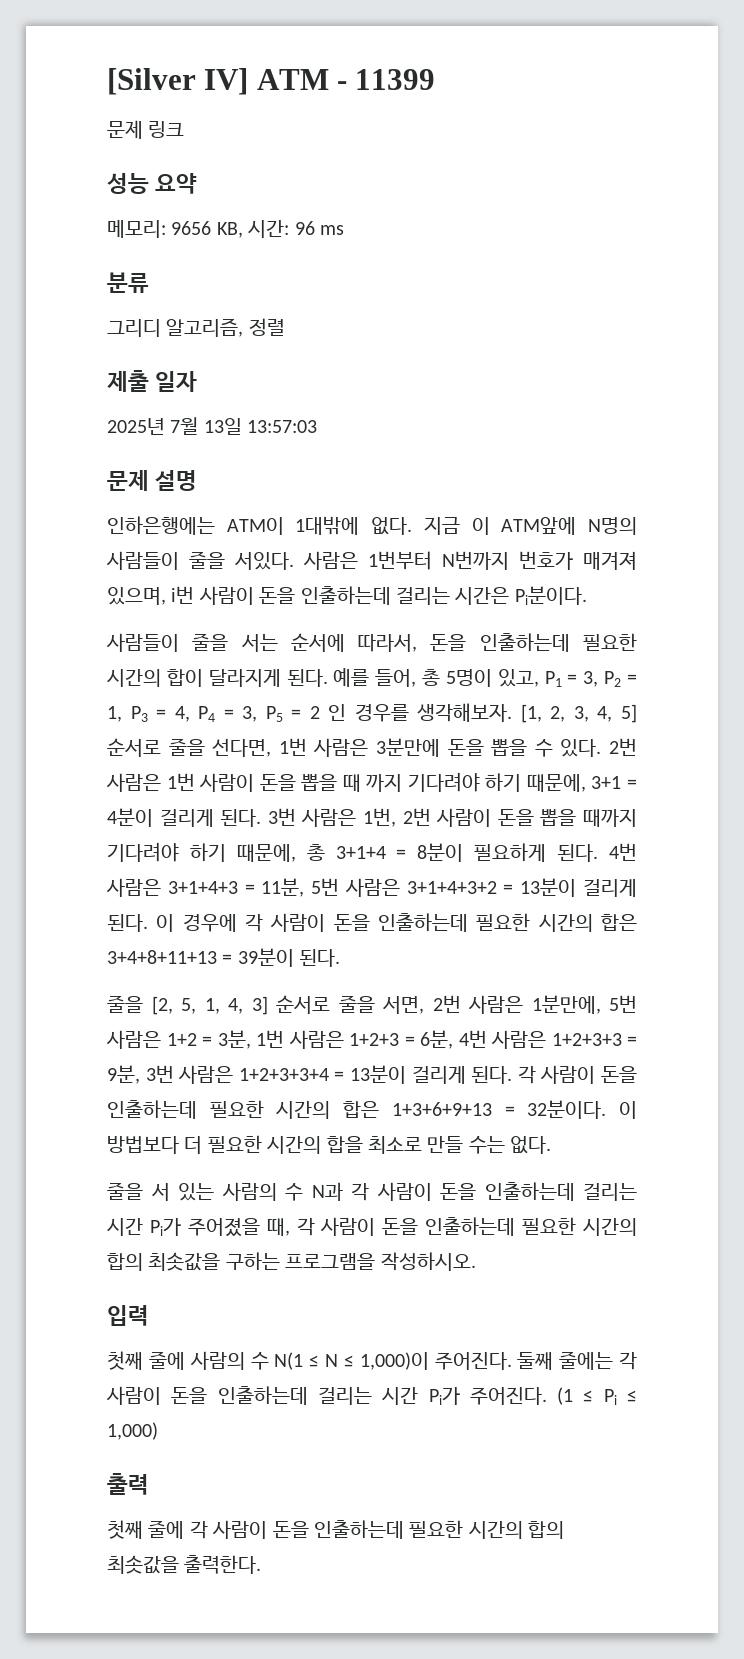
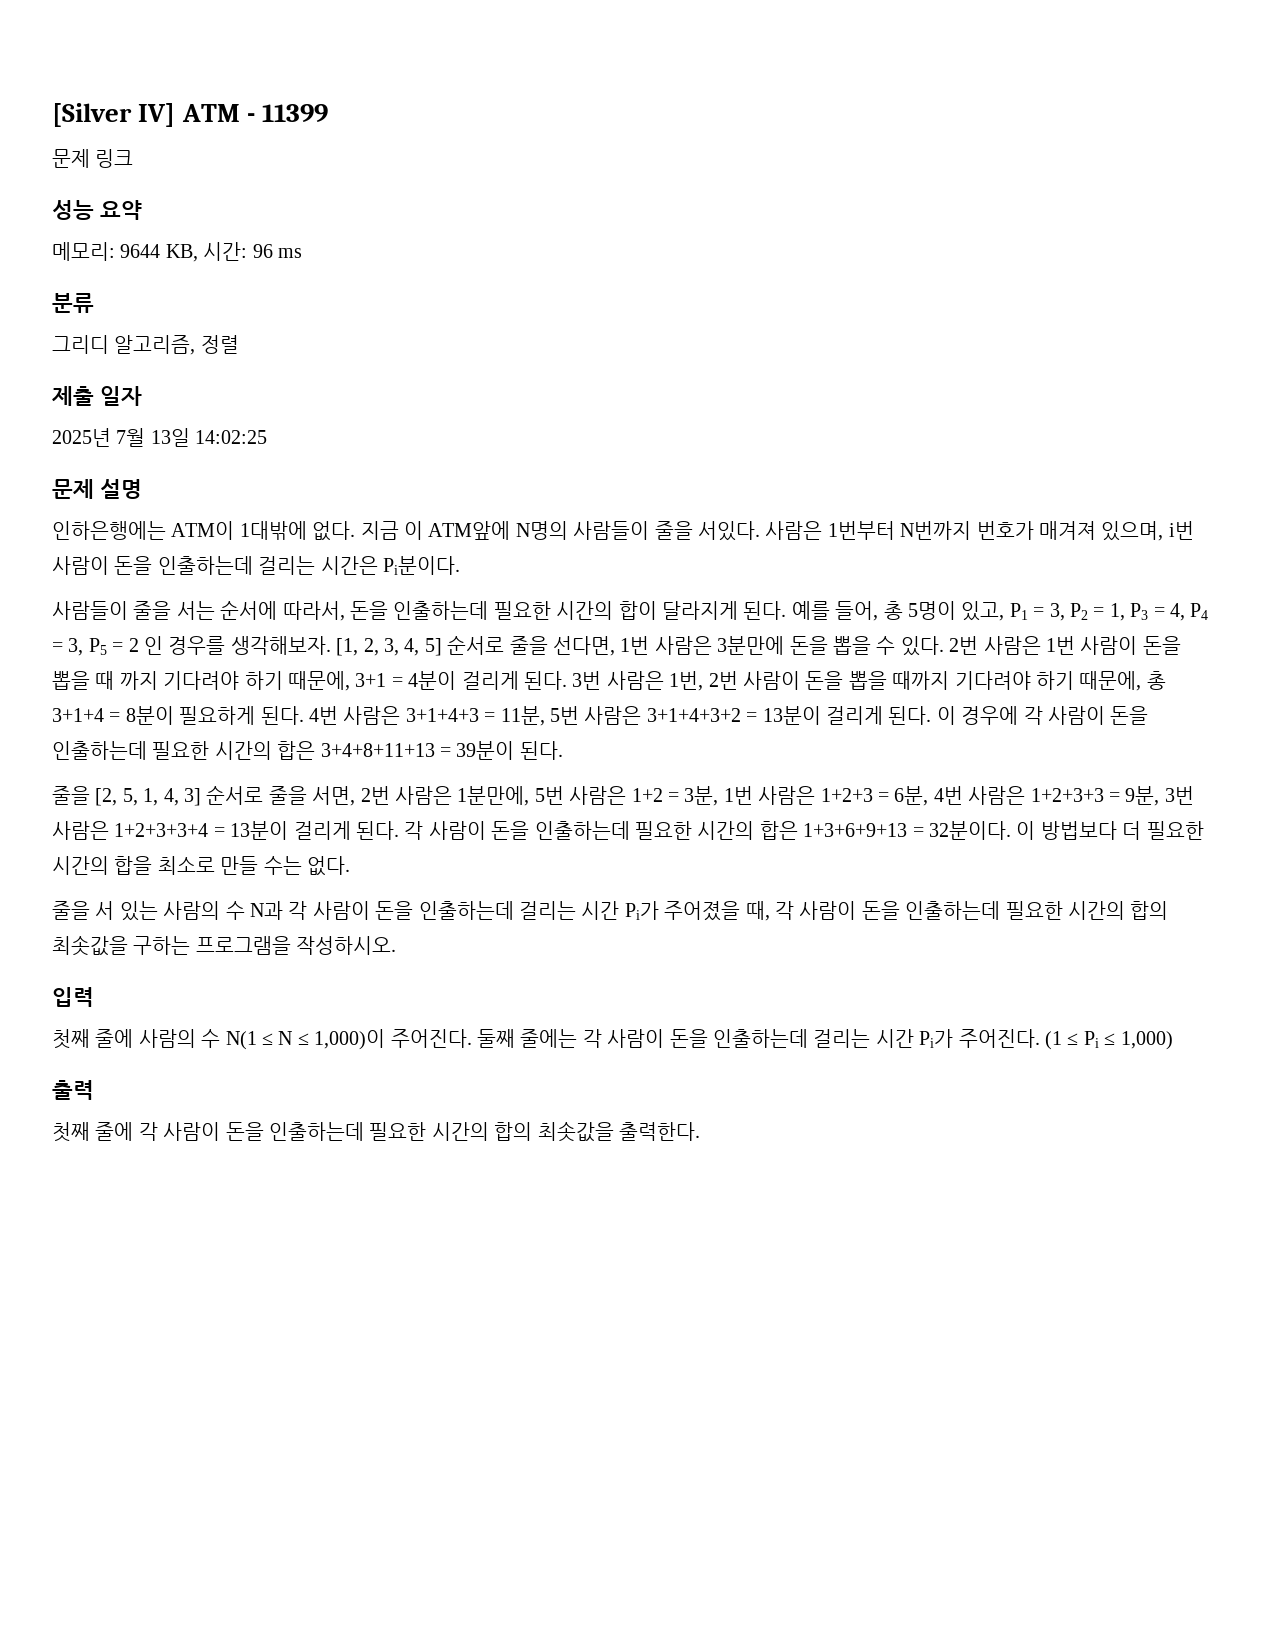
- 메모리: 9656 KB, 시간: 96 ms
+ 메모리: 9644 KB, 시간: 96 ms
- 2025년 7월 13일 13:57:03
+ 2025년 7월 13일 14:02:25

